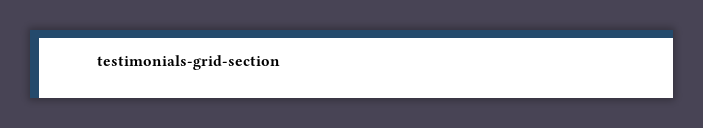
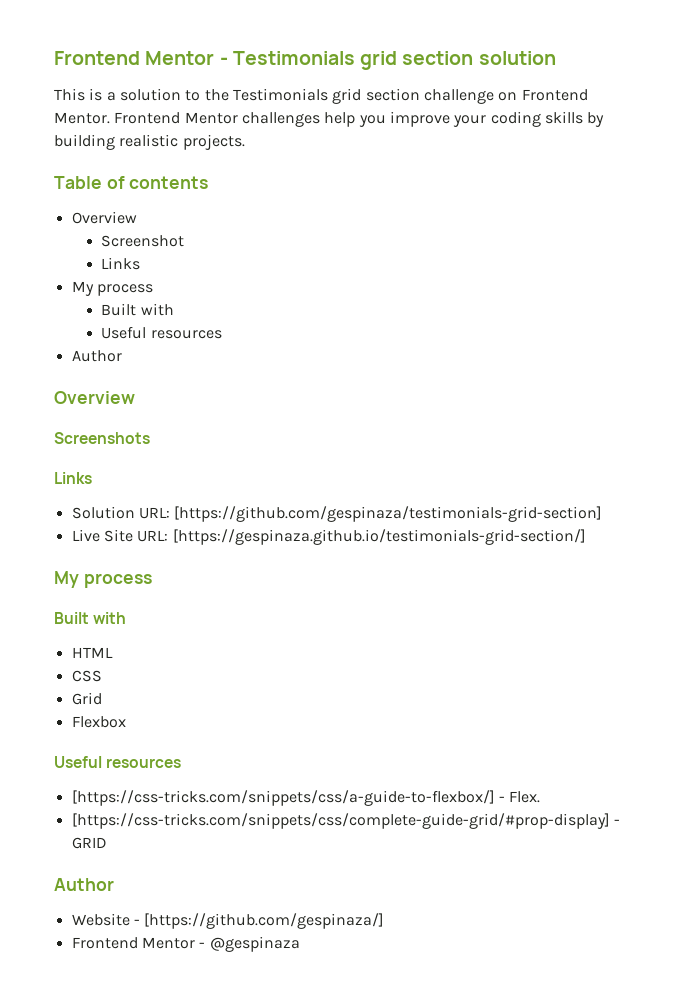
- testimonials-grid-section
+ Frontend Mentor - Testimonials grid section solution
+ This is a solution to the Testimonials grid section challenge on Frontend Mentor. Frontend Mentor challenges help you improve your coding skills by building realistic projects.
+ Table of contents
+ Overview
+ Screenshot
+ Links
+ My process
+ Built with
+ Useful resources
+ Author
+ Overview
+ Screenshots
+ Links
+ Solution URL: [https://github.com/gespinaza/testimonials-grid-section]
+ Live Site URL: [https://gespinaza.github.io/testimonials-grid-section/]
+ My process
+ Built with
+ HTML
+ CSS
+ Grid
+ Flexbox
+ Useful resources
+ [https://css-tricks.com/snippets/css/a-guide-to-flexbox/] - Flex.
+ [https://css-tricks.com/snippets/css/complete-guide-grid/#prop-display] - GRID
+ Author
+ Website - [https://github.com/gespinaza/]
+ Frontend Mentor - @gespinaza

